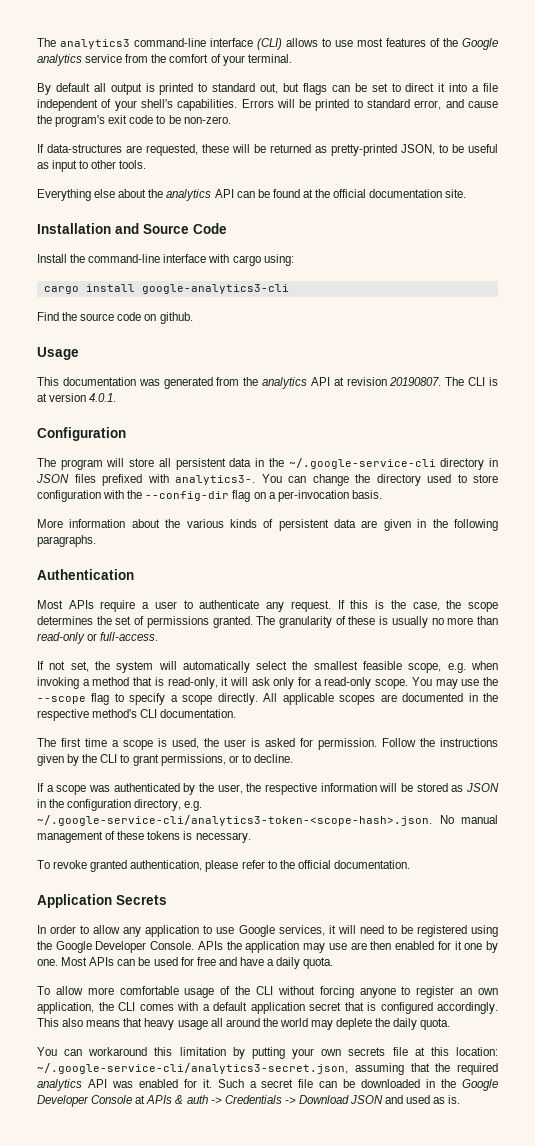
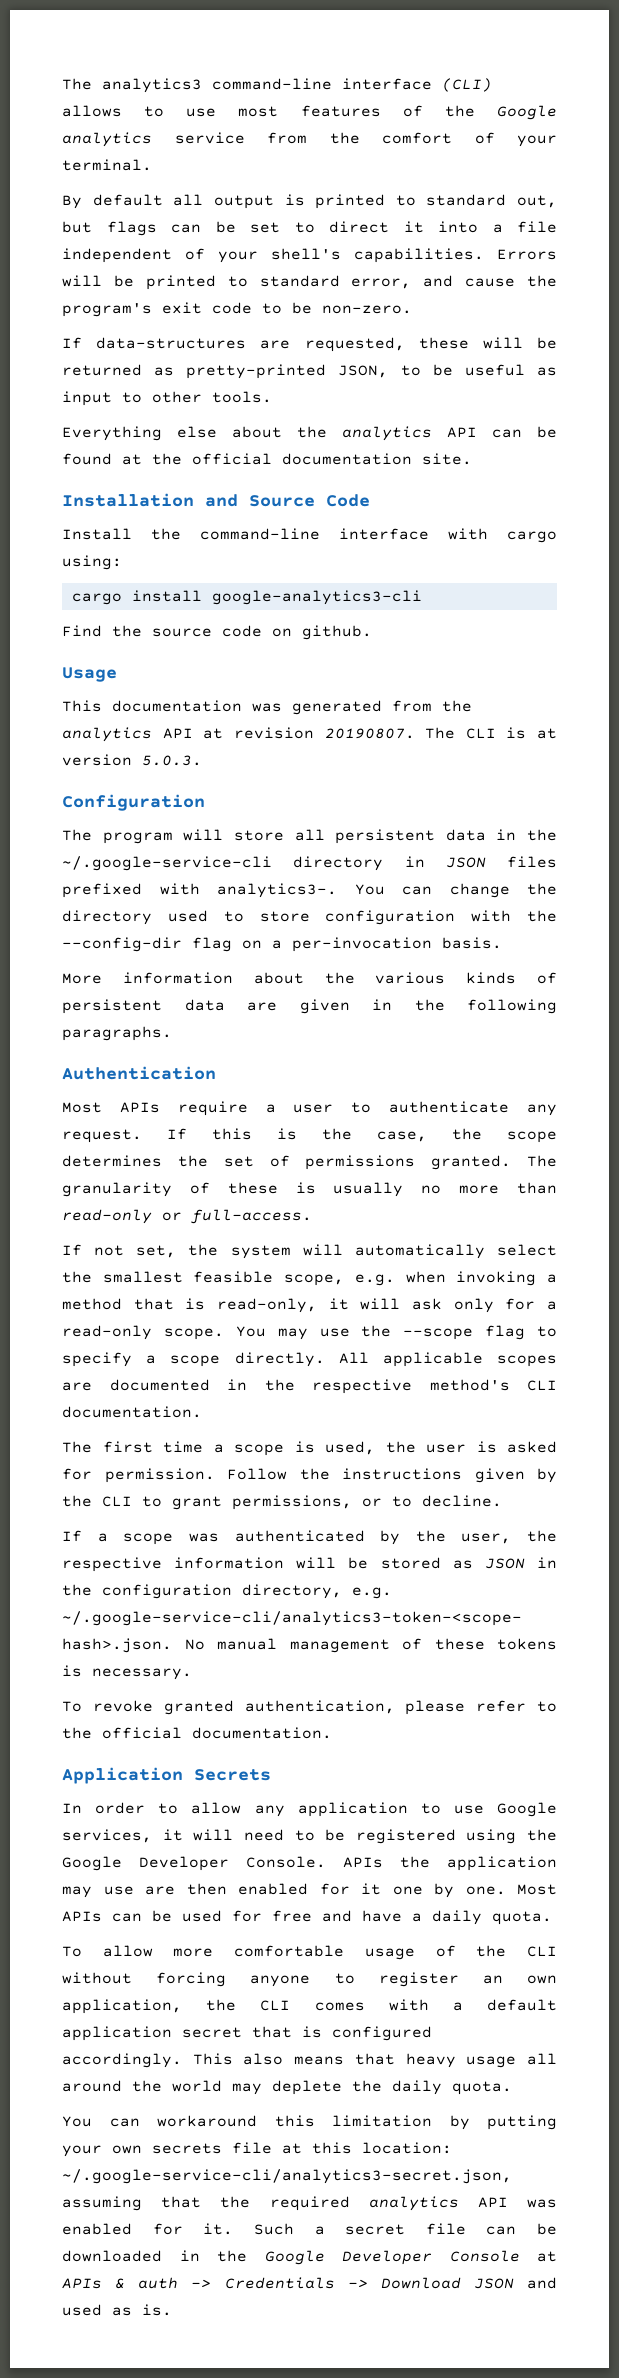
- The CLI is at version 4.0.1.
+ The CLI is at version 5.0.3.

